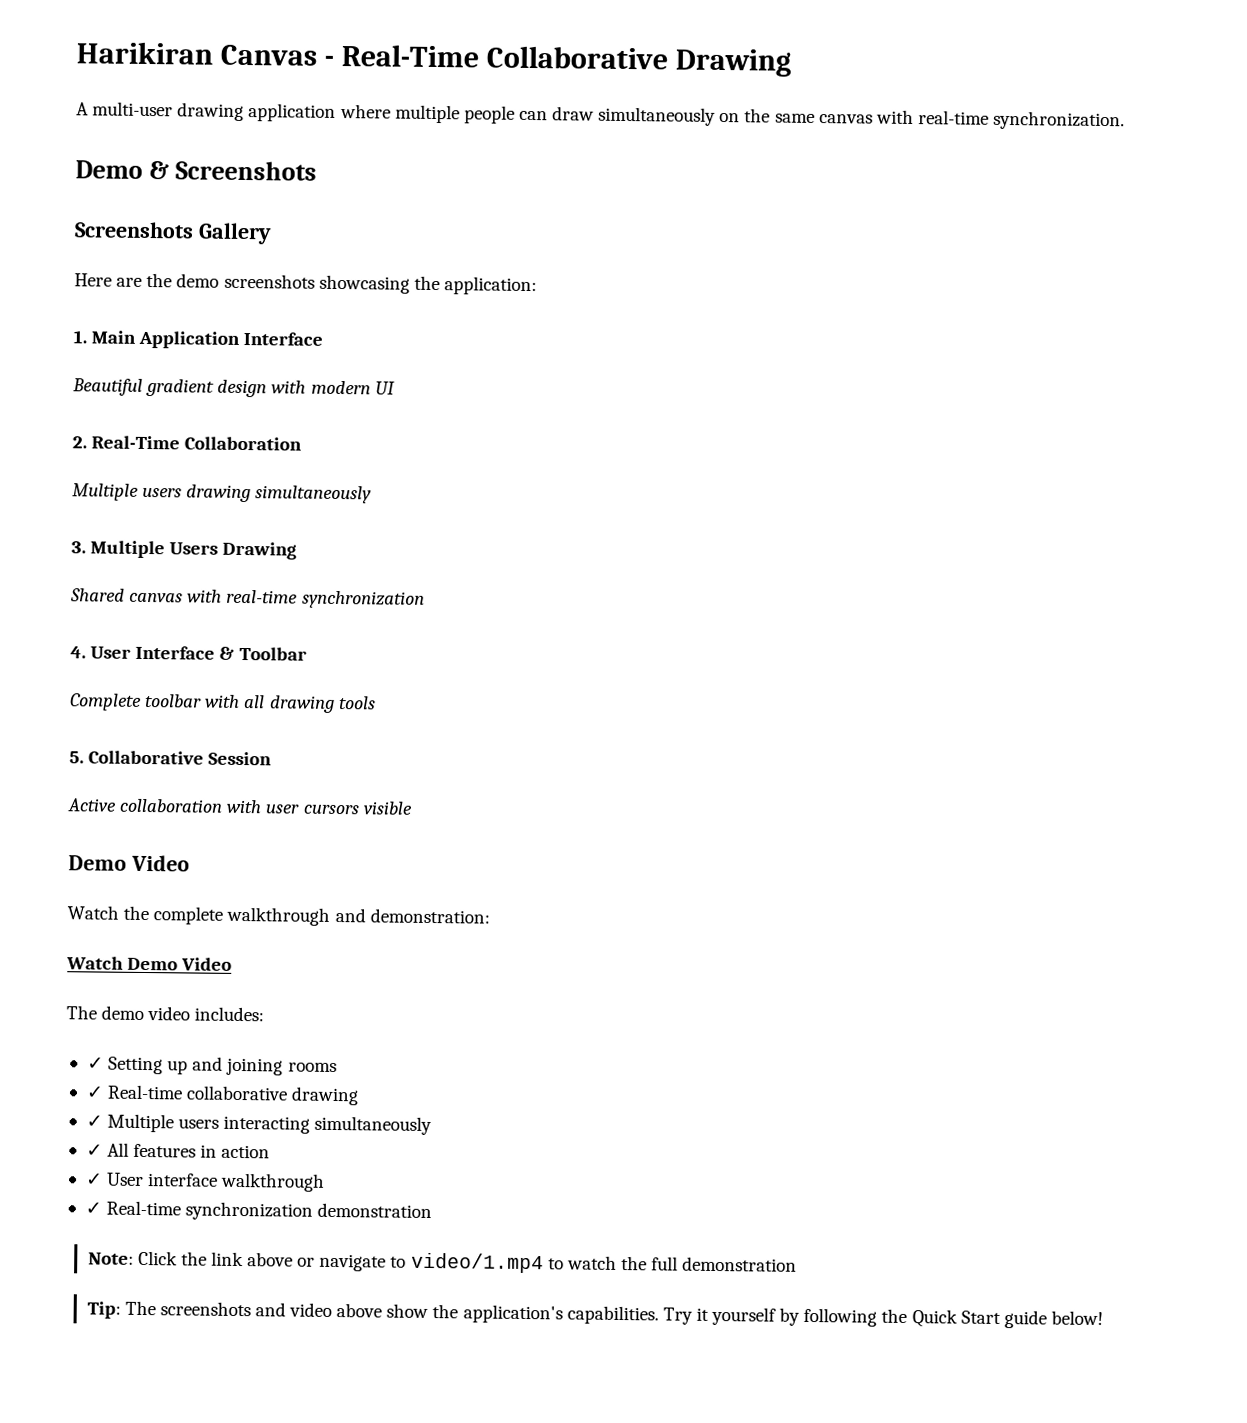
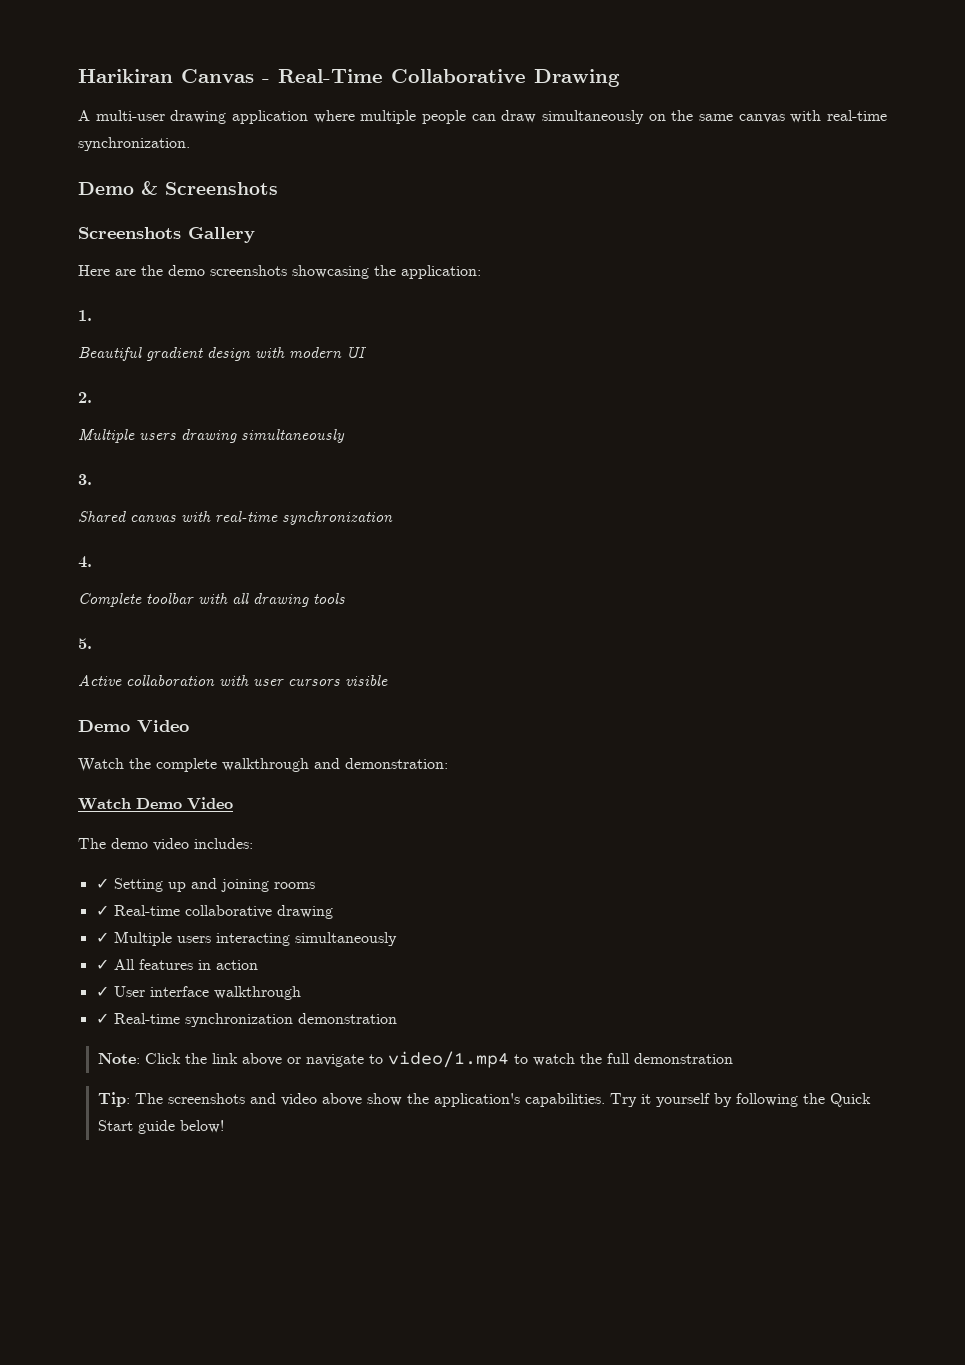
- 1. Main Application Interface
+ 1.
- 2. Real-Time Collaboration
+ 2.
- 3. Multiple Users Drawing
+ 3.
- 4. User Interface & Toolbar
+ 4.
- 5. Collaborative Session
+ 5.

